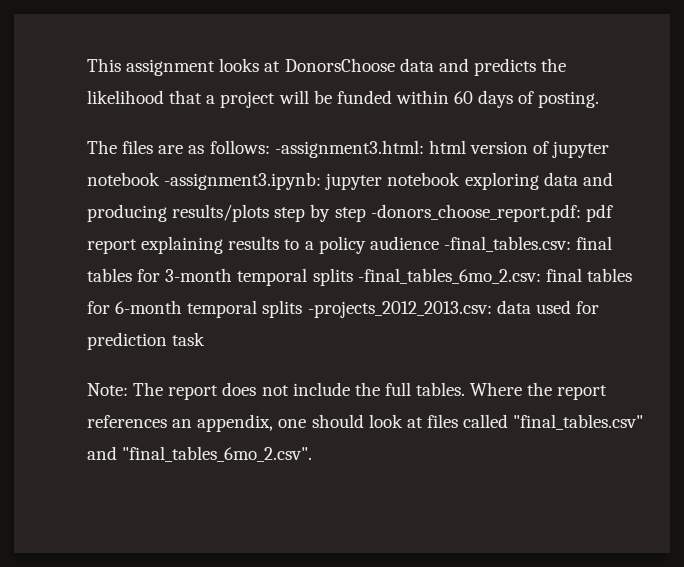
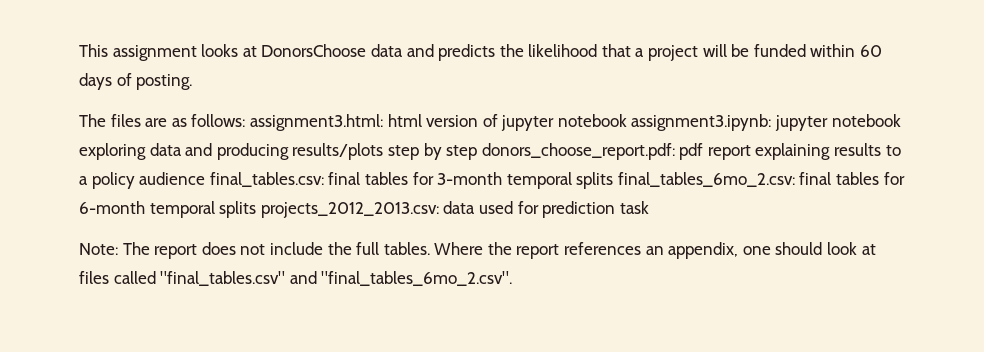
- The files are as follows: -assignment3.html: html version of jupyter notebook -assignment3.ipynb: jupyter notebook exploring data and producing results/plots step by step -donors_choose_report.pdf: pdf report explaining results to a policy audience -final_tables.csv: final tables for 3-month temporal splits -final_tables_6mo_2.csv: final tables for 6-month temporal splits -projects_2012_2013.csv: data used for prediction task
+ The files are as follows: assignment3.html: html version of jupyter notebook assignment3.ipynb: jupyter notebook exploring data and producing results/plots step by step donors_choose_report.pdf: pdf report explaining results to a policy audience final_tables.csv: final tables for 3-month temporal splits final_tables_6mo_2.csv: final tables for 6-month temporal splits projects_2012_2013.csv: data used for prediction task

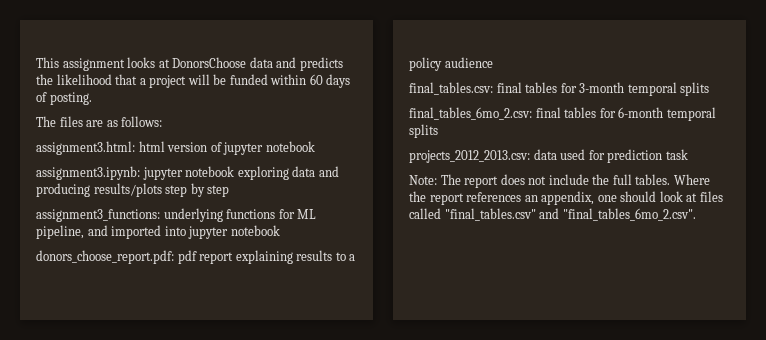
- The files are as follows: assignment3.html: html version of jupyter notebook assignment3.ipynb: jupyter notebook exploring data and producing results/plots step by step donors_choose_report.pdf: pdf report explaining results to a policy audience final_tables.csv: final tables for 3-month temporal splits final_tables_6mo_2.csv: final tables for 6-month temporal splits projects_2012_2013.csv: data used for prediction task
+ The files are as follows:
+ assignment3.html: html version of jupyter notebook
+ assignment3.ipynb: jupyter notebook exploring data and producing results/plots step by step
+ assignment3_functions: underlying functions for ML pipeline, and imported into jupyter notebook
+ donors_choose_report.pdf: pdf report explaining results to a policy audience
+ final_tables.csv: final tables for 3-month temporal splits
+ final_tables_6mo_2.csv: final tables for 6-month temporal splits
+ projects_2012_2013.csv: data used for prediction task

